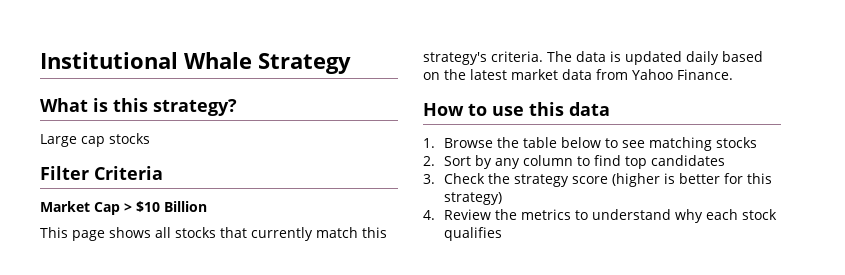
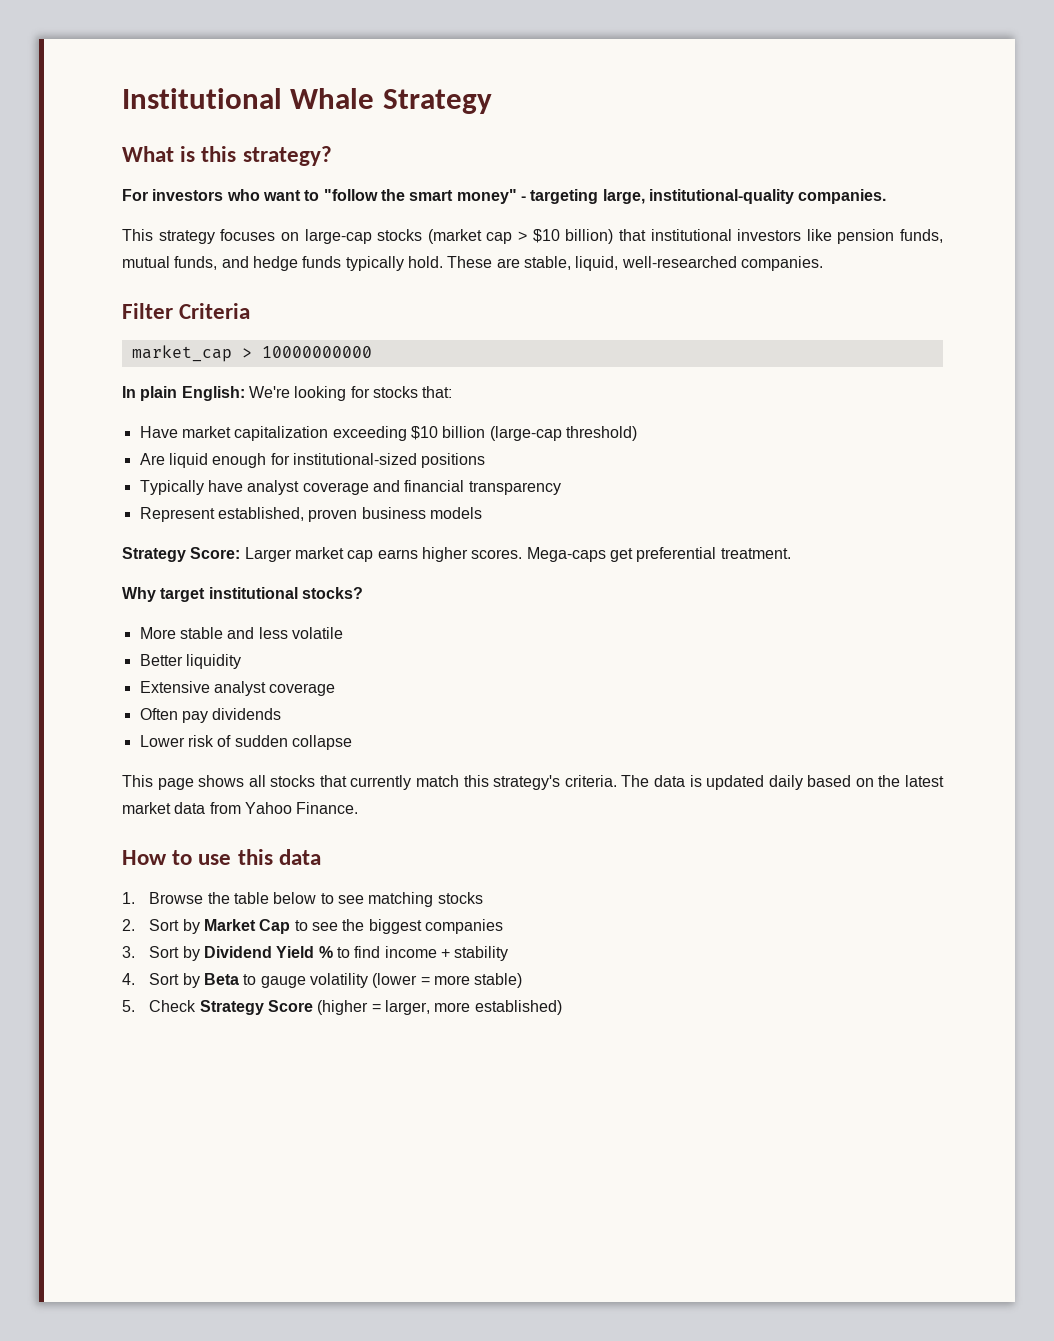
- Large cap stocks
+ For investors who want to "follow the smart money" - targeting large, institutional-quality companies.
+ This strategy focuses on large-cap stocks (market cap > $10 billion) that institutional investors like pension funds, mutual funds, and hedge funds typically hold. These are stable, liquid, well-researched companies.
  Filter Criteria
- Market Cap > $10 Billion
+ market_cap > 10000000000
+ In plain English: We're looking for stocks that:
+ Have market capitalization exceeding $10 billion (large-cap threshold)
+ Are liquid enough for institutional-sized positions
+ Typically have analyst coverage and financial transparency
+ Represent established, proven business models
+ Strategy Score: Larger market cap earns higher scores. Mega-caps get preferential treatment.
+ Why target institutional stocks?
+ More stable and less volatile
+ Better liquidity
+ Extensive analyst coverage
+ Often pay dividends
+ Lower risk of sudden collapse
- 2. Sort by any column to find top candidates
- 3. Check the strategy score (higher is better for this strategy)
- 4. Review the metrics to understand why each stock qualifies
+ 2. Sort by Market Cap to see the biggest companies
+ 3. Sort by Dividend Yield % to find income + stability
+ 4. Sort by Beta to gauge volatility (lower = more stable)
+ 5. Check Strategy Score (higher = larger, more established)

